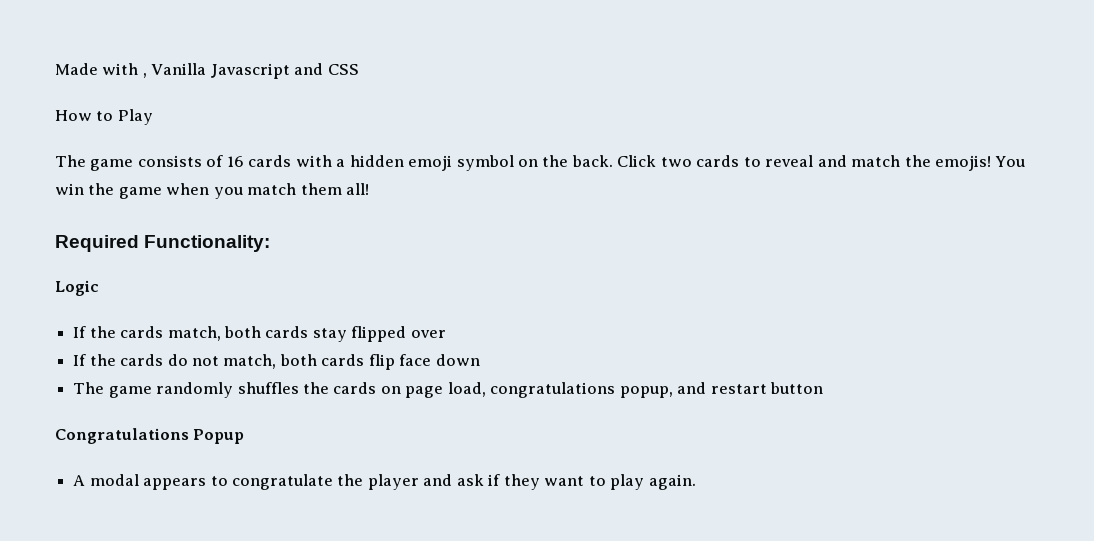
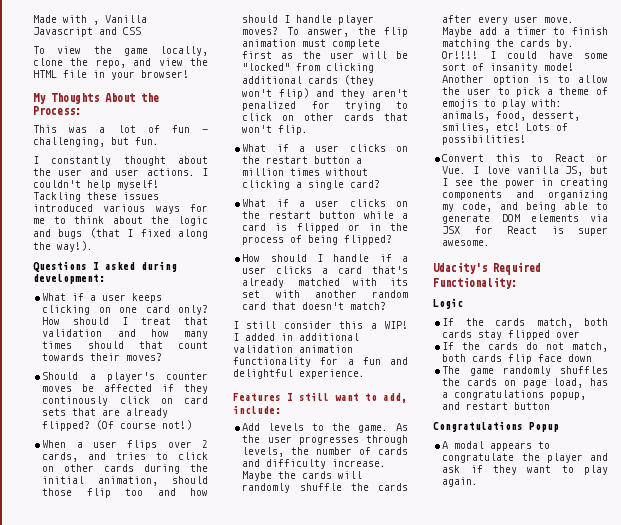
- How to Play
- The game consists of 16 cards with a hidden emoji symbol on the back. Click two cards to reveal and match the emojis! You win the game when you match them all!
- Required Functionality:
+ To view the game locally, clone the repo, and view the HTML file in your browser!
+ My Thoughts About the Process:
+ This was a lot of fun - challenging, but fun.
+ I constantly thought about the user and user actions. I couldn't help myself! Tackling these issues introduced various ways for me to think about the logic and bugs (that I fixed along the way!).
+ Questions I asked during development:
+ What if a user keeps clicking on one card only? How should I treat that validation and how many times should that count towards their moves?
+ Should a player's counter moves be affected if they continously click on card sets that are already flipped? (Of course not!)
+ When a user flips over 2 cards, and tries to click on other cards during the initial animation, should those flip too and how should I handle player moves? To answer, the flip animation must complete first as the user will be "locked" from clicking additional cards (they won't flip) and they aren't penalized for trying to click on other cards that won't flip.
+ What if a user clicks on the restart button a million times without clicking a single card?
+ What if a user clicks on the restart button while a card is flipped or in the process of being flipped?
+ How should I handle if a user clicks a card that's already matched with its set with another random card that doesn't match?
+ I still consider this a WIP! I added in additional validation animation functionality for a fun and delightful experience.
+ Features I still want to add, include:
+ Add levels to the game. As the user progresses through levels, the number of cards and difficulty increase. Maybe the cards will randomly shuffle the cards after every user move. Maybe add a timer to finish matching the cards by. Or!!!! I could have some sort of insanity mode! Another option is to allow the user to pick a theme of emojis to play with: animals, food, dessert, smilies, etc! Lots of possibilities!
+ Convert this to React or Vue. I love vanilla JS, but I see the power in creating components and organizing my code, and being able to generate DOM elements via JSX for React is super awesome.
+ Udacity's Required Functionality:
- The game randomly shuffles the cards on page load, congratulations popup, and restart button
+ The game randomly shuffles the cards on page load, has a congratulations popup, and restart button

